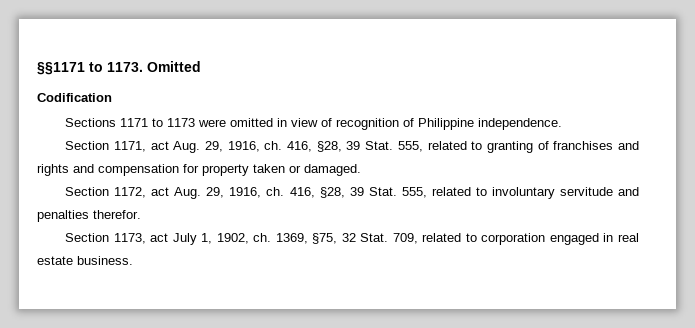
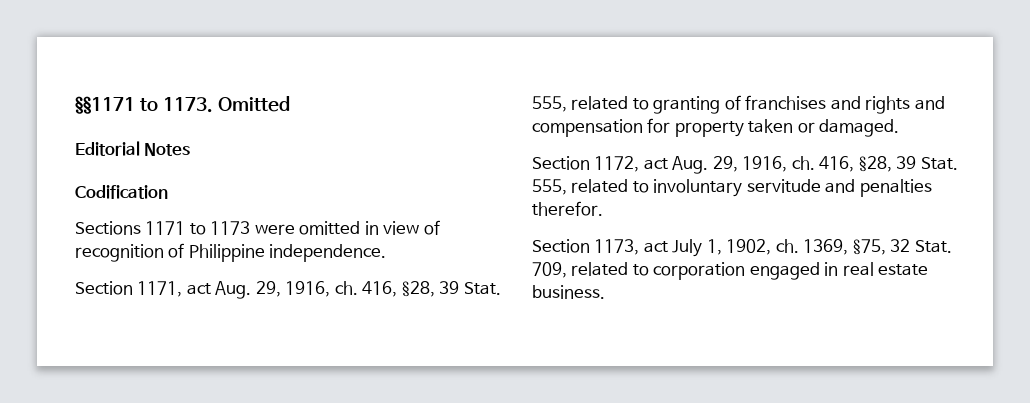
+ Editorial Notes

